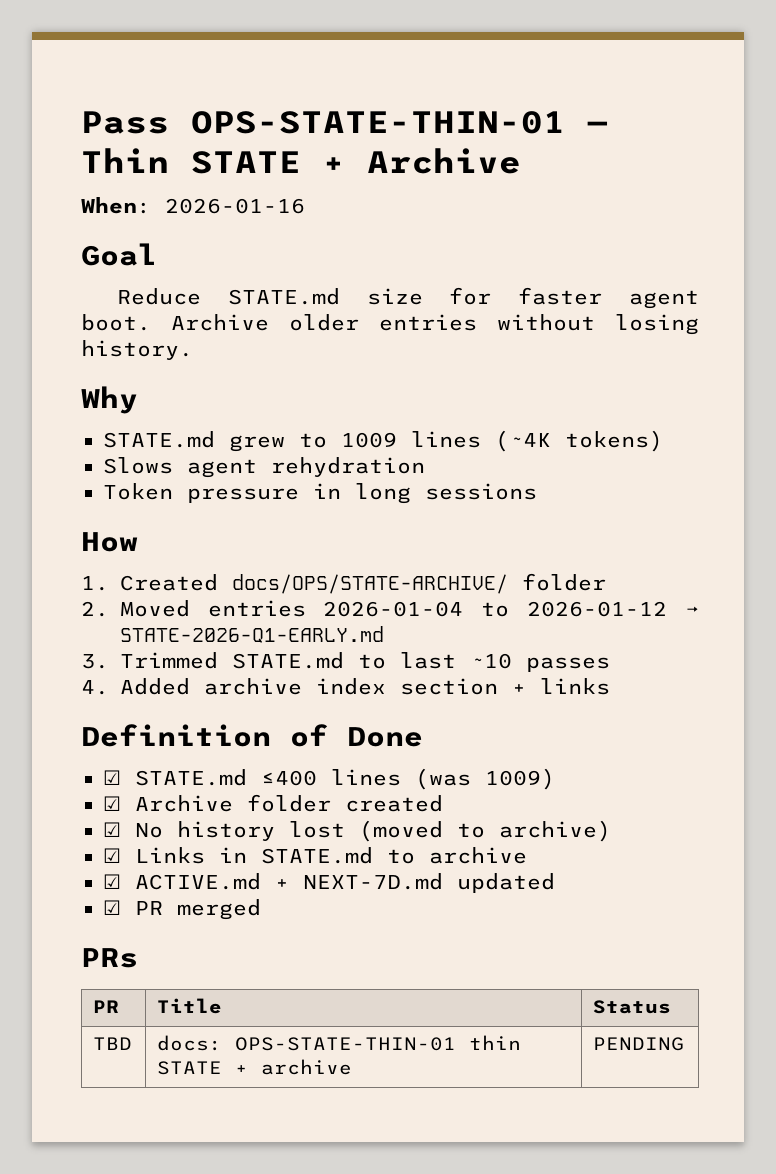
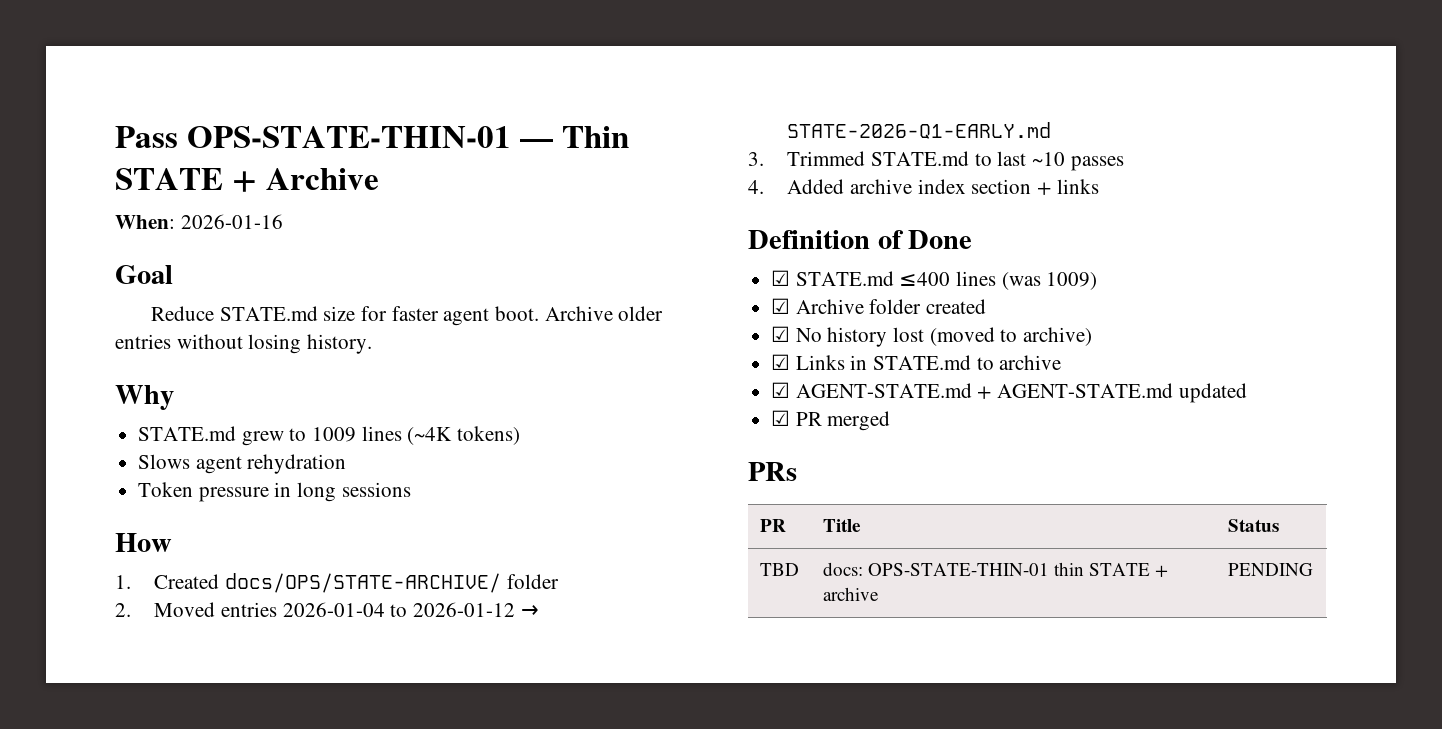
- ☑ ACTIVE.md + NEXT-7D.md updated
+ ☑ AGENT-STATE.md + AGENT-STATE.md updated

